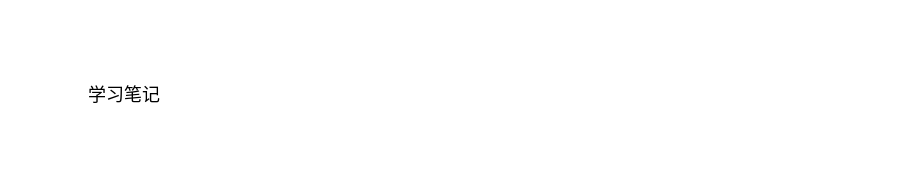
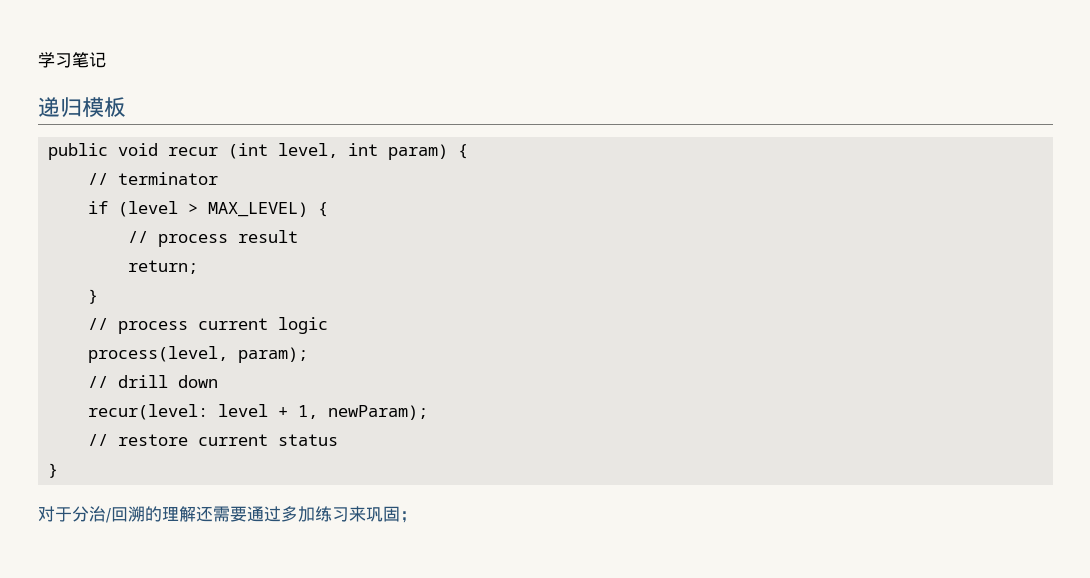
+ 递归模板
+ public void recur (int level, int param) {
+ // terminator
+ if (level > MAX_LEVEL) {
+ // process result
+ return;
+ }
+ // process current logic
+ process(level, param);
+ // drill down
+ recur(level: level + 1, newParam);
+ // restore current status
+ }
+ 对于分治/回溯的理解还需要通过多加练习来巩固；

